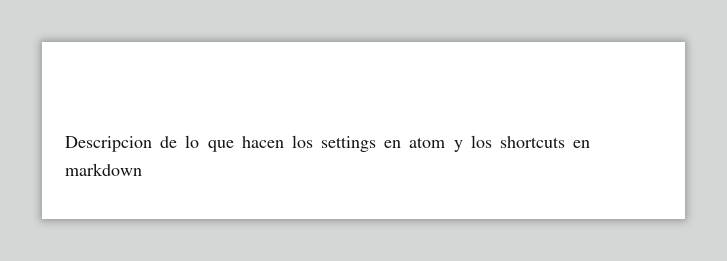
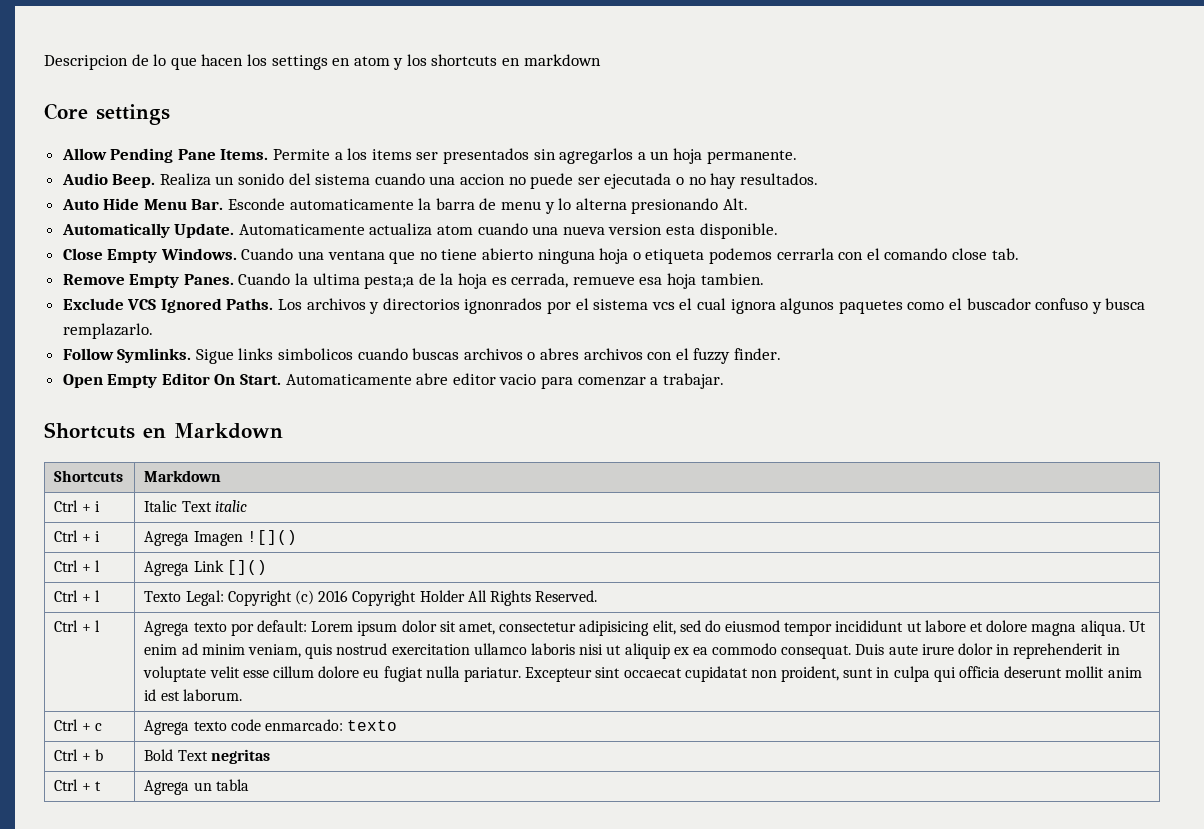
+ Core settings
+ Allow Pending Pane Items. Permite a los items ser presentados sin agregarlos a un hoja permanente.
+ Audio Beep. Realiza un sonido del sistema cuando una accion no puede ser ejecutada o no hay resultados.
+ Auto Hide Menu Bar. Esconde automaticamente la barra de menu y lo alterna presionando Alt.
+ Automatically Update. Automaticamente actualiza atom cuando una nueva version esta disponible.
+ Close Empty Windows. Cuando una ventana que no tiene abierto ninguna hoja o etiqueta podemos cerrarla con el comando close tab.
+ Remove Empty Panes. Cuando la ultima pesta;a de la hoja es cerrada, remueve esa hoja tambien.
+ Exclude VCS Ignored Paths. Los archivos y directorios ignonrados por el sistema vcs el cual ignora algunos paquetes como el buscador confuso y busca remplazarlo.
+ Follow Symlinks. Sigue links simbolicos cuando buscas archivos o abres archivos con el fuzzy finder.
+ Open Empty Editor On Start. Automaticamente abre editor vacio para comenzar a trabajar.
+ Shortcuts en Markdown
+ Shortcuts | Markdown
+ Ctrl + i | Italic Text italic
+ Ctrl + i | Agrega Imagen ![]()
+ Ctrl + l | Agrega Link []()
+ Ctrl + l | Texto Legal: Copyright (c) 2016 Copyright Holder All Rights Reserved.
+ Ctrl + l | Agrega texto por default: Lorem ipsum dolor sit amet, consectetur adipisicing elit, sed do eiusmod tempor incididunt ut labore et dolore magna aliqua. Ut enim ad minim veniam, quis nostrud exercitation ullamco laboris nisi ut aliquip ex ea commodo consequat. Duis aute irure dolor in reprehenderit in voluptate velit esse cillum dolore eu fugiat nulla pariatur. Excepteur sint occaecat cupidatat non proident, sunt in culpa qui officia deserunt mollit anim id est laborum.
+ Ctrl + c | Agrega texto code enmarcado: texto
+ Ctrl + b | Bold Text negritas
+ Ctrl + t | Agrega un tabla

